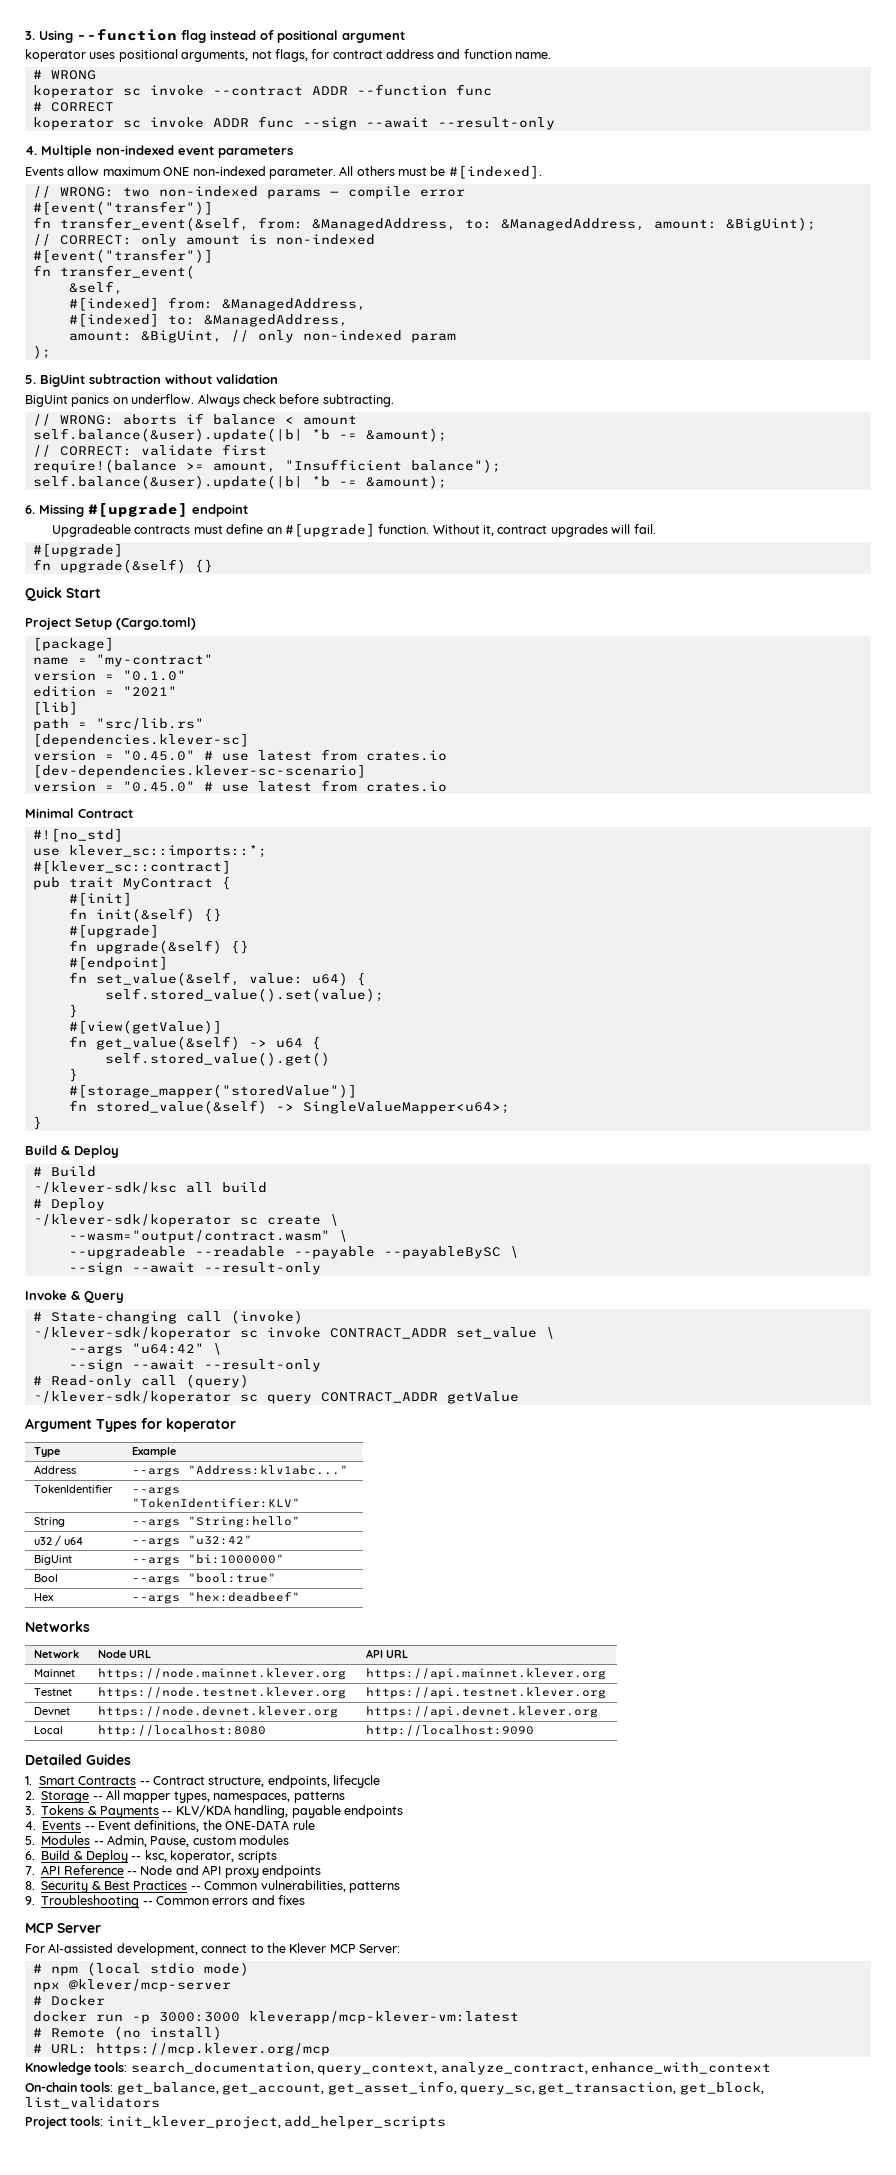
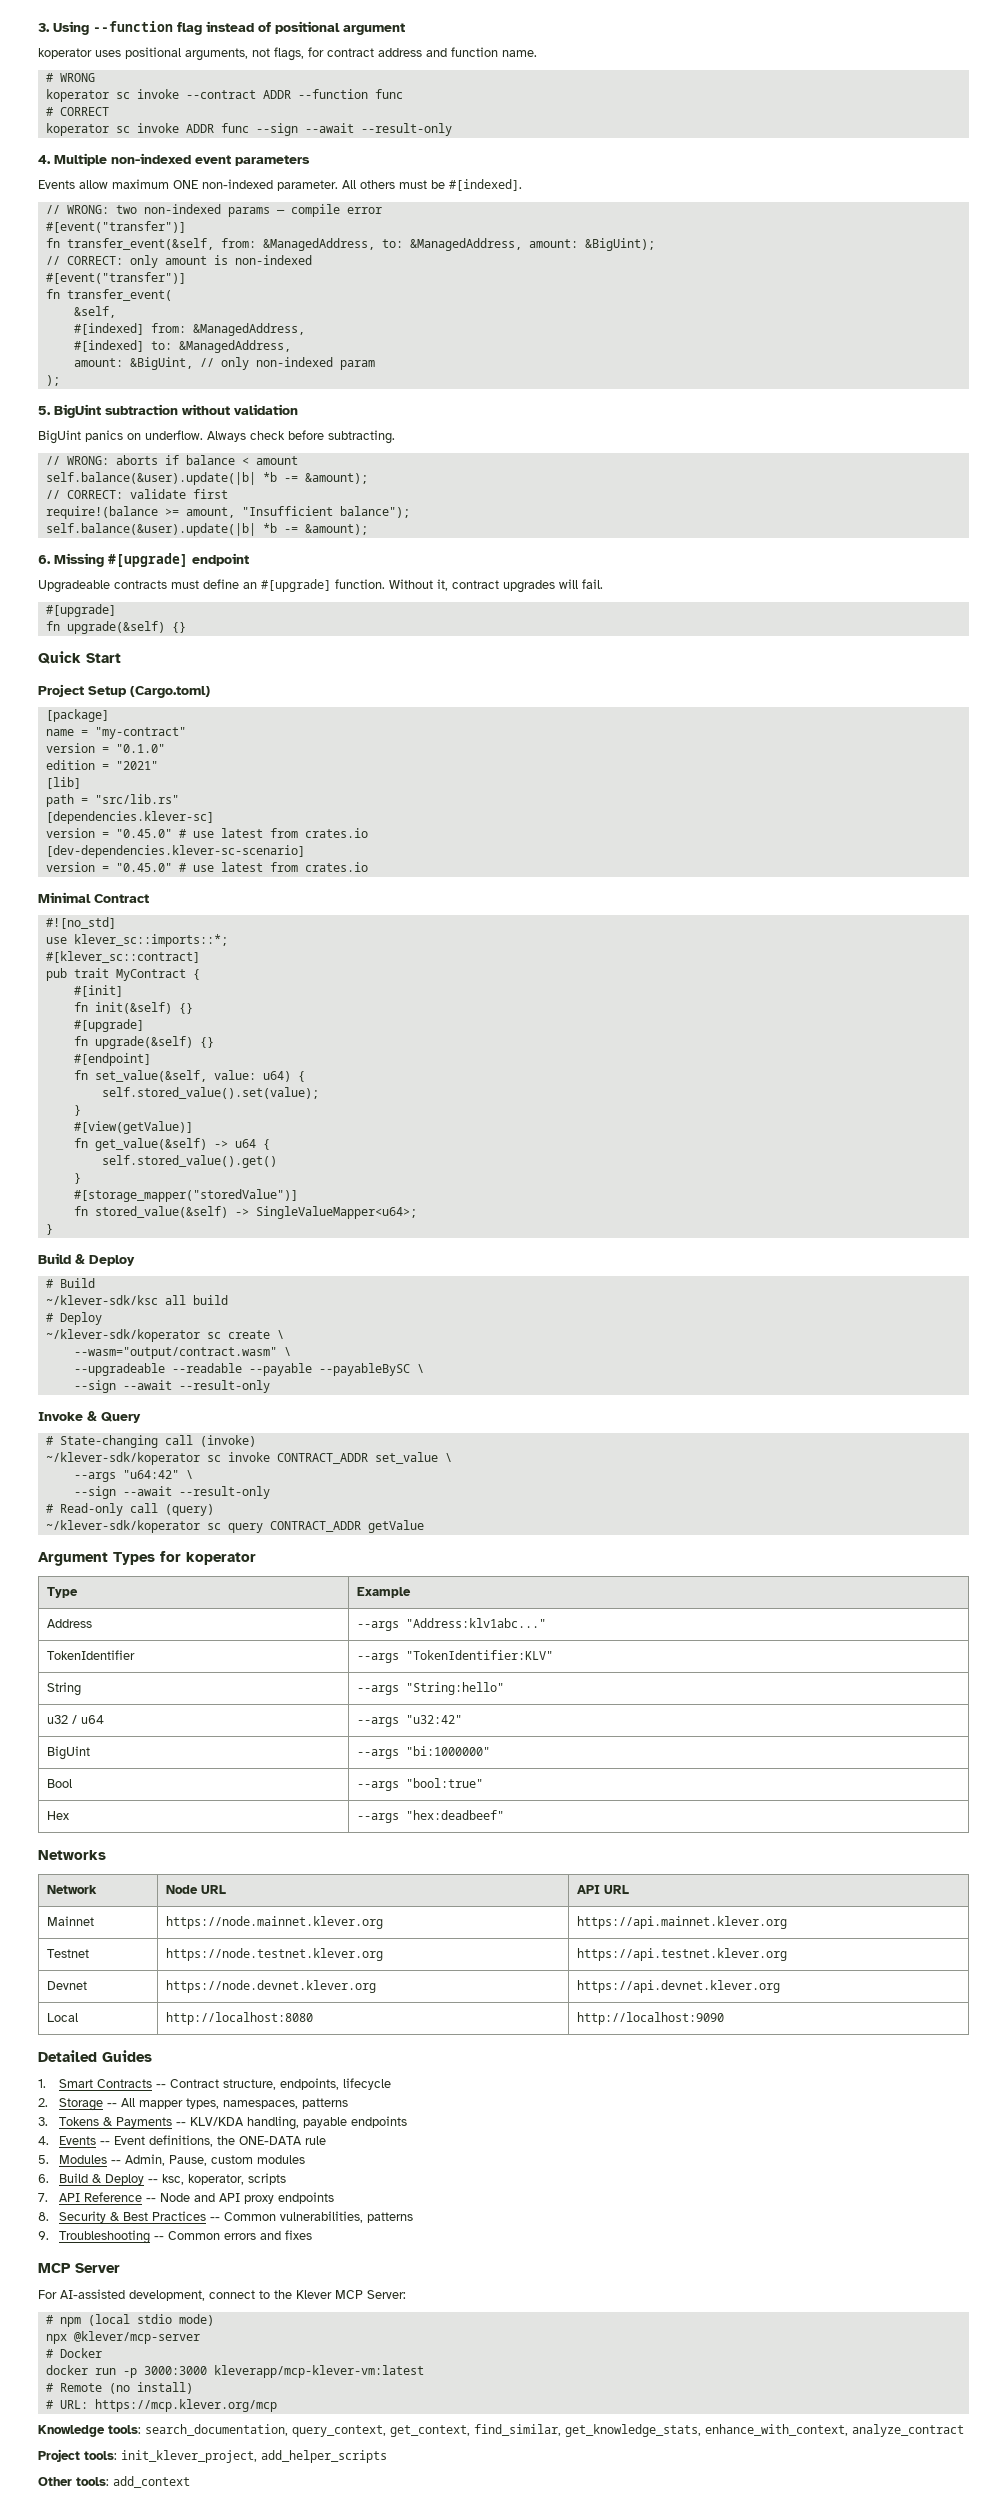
- Knowledge tools: search_documentation, query_context, analyze_contract, enhance_with_context
- On-chain tools: get_balance, get_account, get_asset_info, query_sc, get_transaction, get_block, list_validators
+ Knowledge tools: search_documentation, query_context, get_context, find_similar, get_knowledge_stats, enhance_with_context, analyze_contract
+ Other tools: add_context

